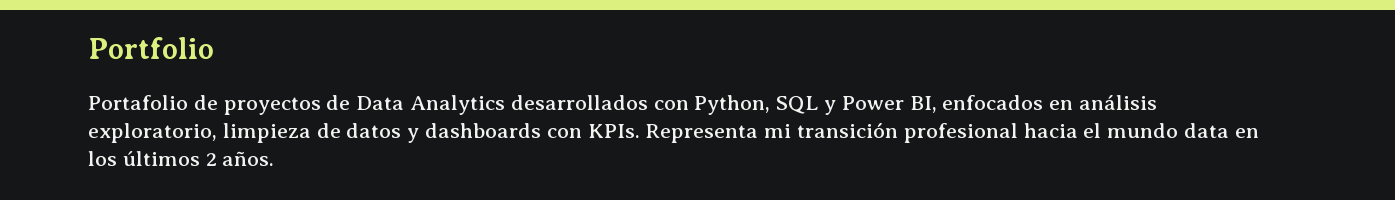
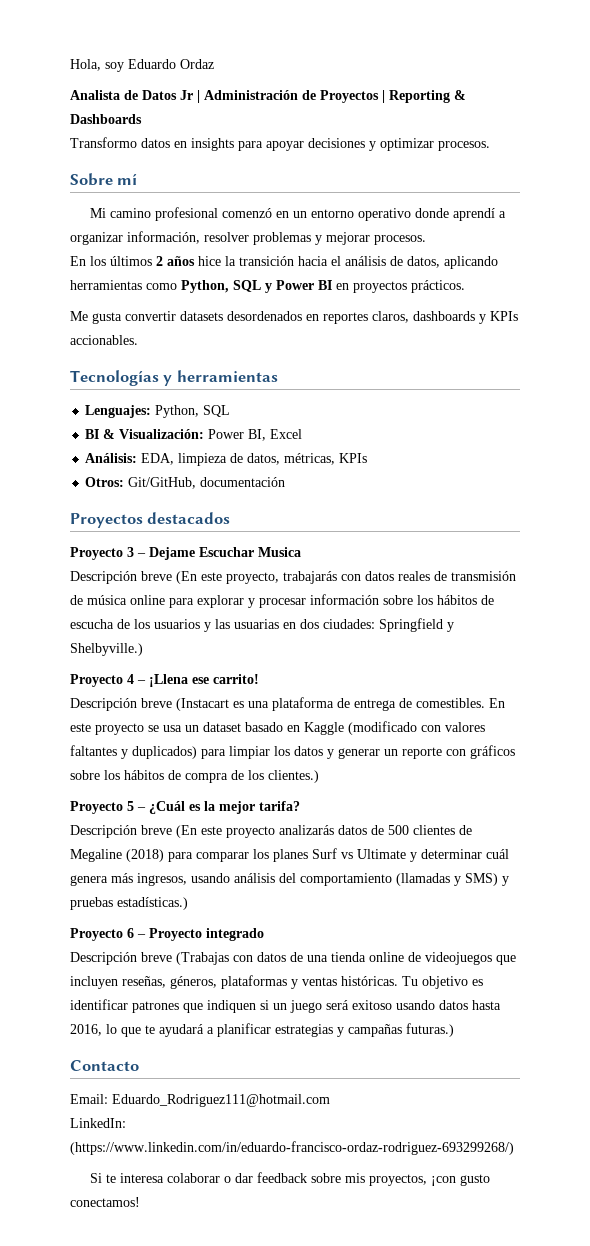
- Portfolio
- Portafolio de proyectos de Data Analytics desarrollados con Python, SQL y Power BI, enfocados en análisis exploratorio, limpieza de datos y dashboards con KPIs. Representa mi transición profesional hacia el mundo data en los últimos 2 años.
+ Hola, soy Eduardo Ordaz
+ Analista de Datos Jr | Administración de Proyectos | Reporting & Dashboards
+ Transformo datos en insights para apoyar decisiones y optimizar procesos.
+ Sobre mí
+ Mi camino profesional comenzó en un entorno operativo donde aprendí a organizar información, resolver problemas y mejorar procesos.
+ En los últimos 2 años hice la transición hacia el análisis de datos, aplicando herramientas como Python, SQL y Power BI en proyectos prácticos.
+ Me gusta convertir datasets desordenados en reportes claros, dashboards y KPIs accionables.
+ Tecnologías y herramientas
+ Lenguajes: Python, SQL
+ BI & Visualización: Power BI, Excel
+ Análisis: EDA, limpieza de datos, métricas, KPIs
+ Otros: Git/GitHub, documentación
+ Proyectos destacados
+ Proyecto 3 – Dejame Escuchar Musica
+ Descripción breve (En este proyecto, trabajarás con datos reales de transmisión de música online para explorar y procesar información sobre los hábitos de escucha de los usuarios y las usuarias en dos ciudades: Springfield y Shelbyville.)
+ Proyecto 4 – ¡Llena ese carrito!
+ Descripción breve (Instacart es una plataforma de entrega de comestibles. En este proyecto se usa un dataset basado en Kaggle (modificado con valores faltantes y duplicados) para limpiar los datos y generar un reporte con gráficos sobre los hábitos de compra de los clientes.)
+ Proyecto 5 – ¿Cuál es la mejor tarifa?
+ Descripción breve (En este proyecto analizarás datos de 500 clientes de Megaline (2018) para comparar los planes Surf vs Ultimate y determinar cuál genera más ingresos, usando análisis del comportamiento (llamadas y SMS) y pruebas estadísticas.)
+ Proyecto 6 – Proyecto integrado
+ Descripción breve (Trabajas con datos de una tienda online de videojuegos que incluyen reseñas, géneros, plataformas y ventas históricas. Tu objetivo es identificar patrones que indiquen si un juego será exitoso usando datos hasta 2016, lo que te ayudará a planificar estrategias y campañas futuras.)
+ Contacto
+ Email: Eduardo_Rodriguez111@hotmail.com
+ LinkedIn: (https://www.linkedin.com/in/eduardo-francisco-ordaz-rodriguez-693299268/)
+ Si te interesa colaborar o dar feedback sobre mis proyectos, ¡con gusto conectamos!

